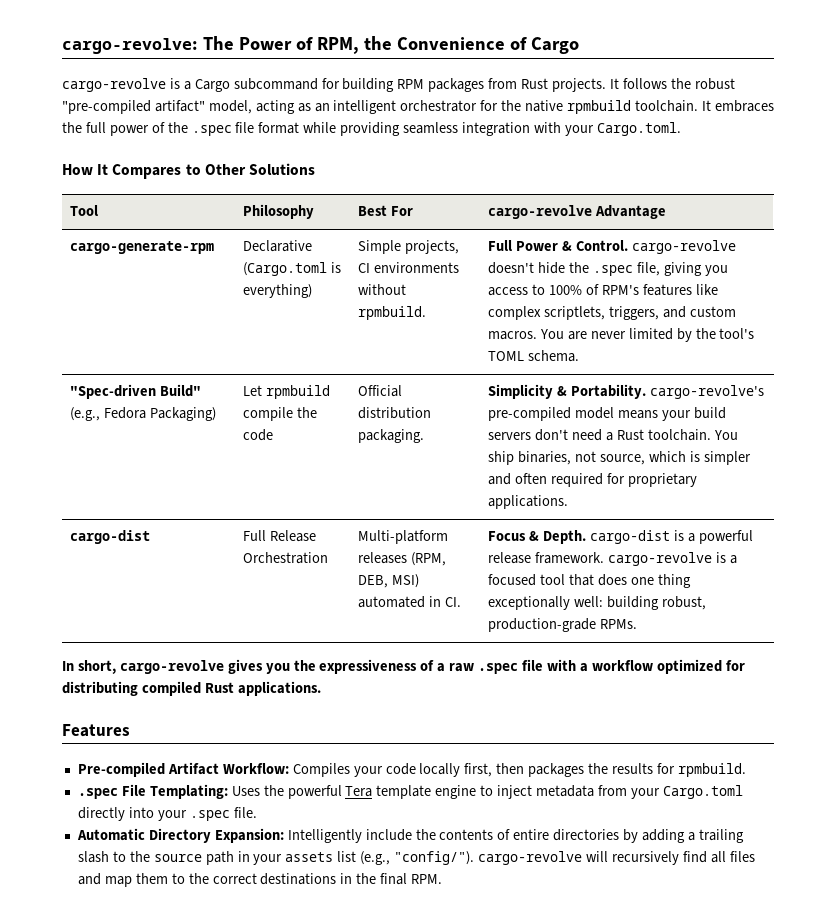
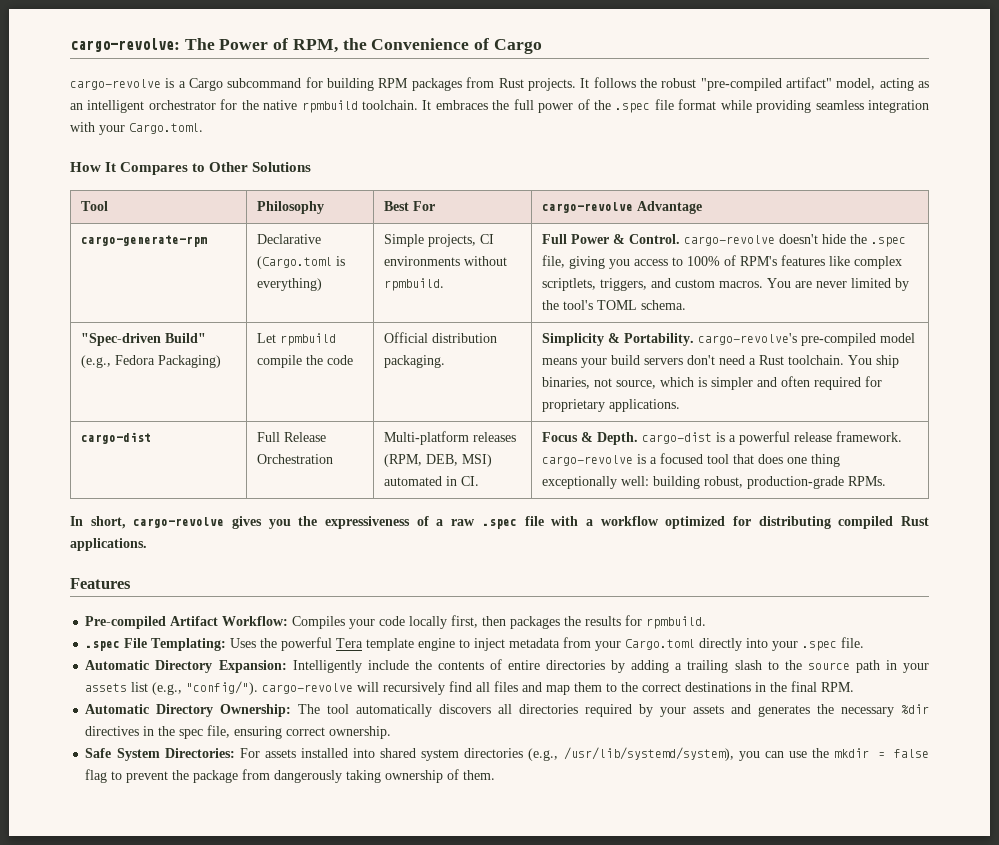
+ Automatic Directory Ownership: The tool automatically discovers all directories required by your assets and generates the necessary %dir directives in the spec file, ensuring correct ownership.
+ Safe System Directories: For assets installed into shared system directories (e.g., /usr/lib/systemd/system), you can use the mkdir = false flag to prevent the package from dangerously taking ownership of them.

